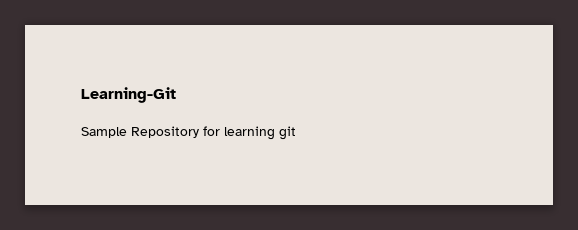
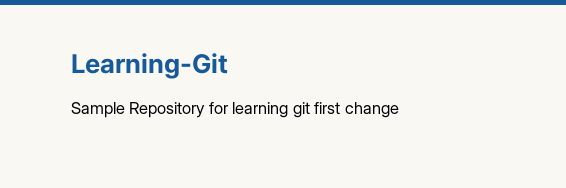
- Sample Repository for learning git
+ Sample Repository for learning git first change

